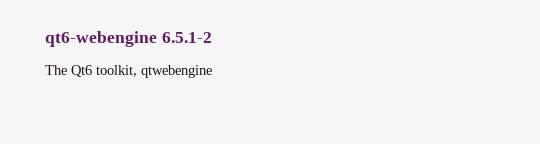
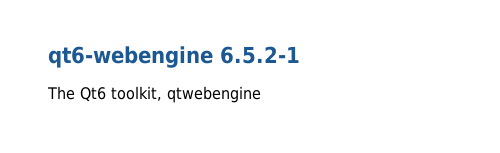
- qt6-webengine 6.5.1-2
+ qt6-webengine 6.5.2-1

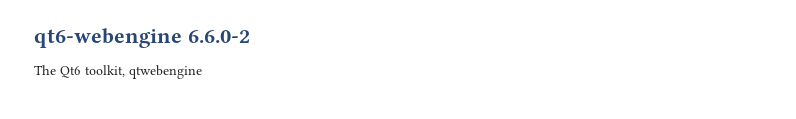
- qt6-webengine 6.5.2-1
+ qt6-webengine 6.6.0-2

